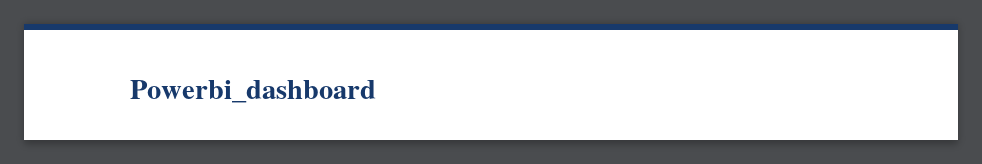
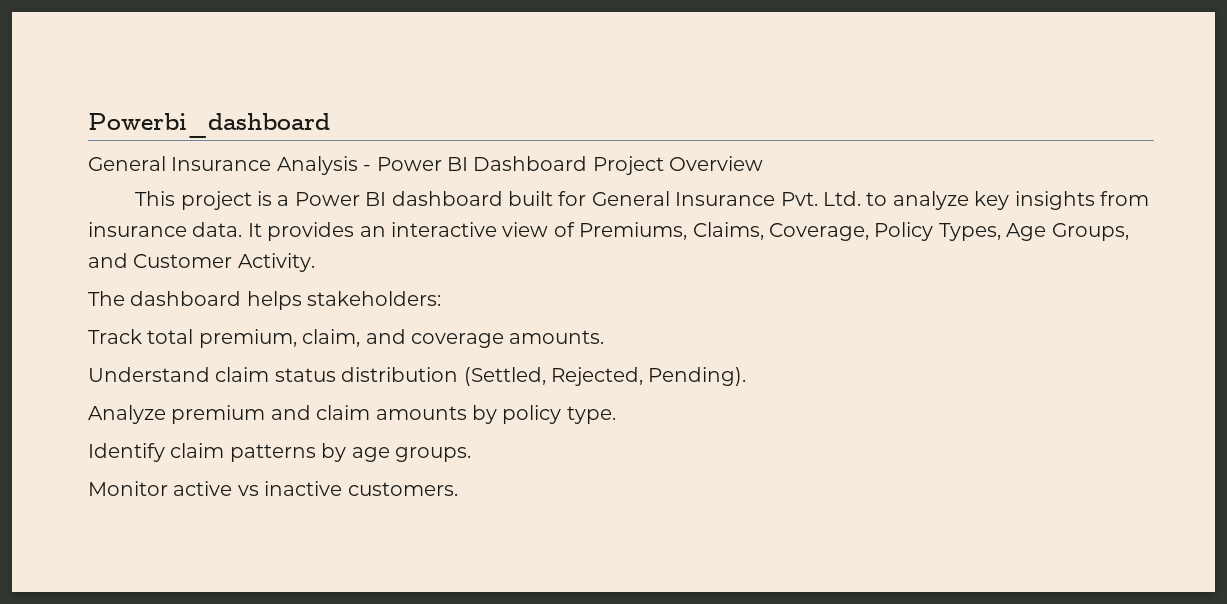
+ General Insurance Analysis - Power BI Dashboard Project Overview
+ This project is a Power BI dashboard built for General Insurance Pvt. Ltd. to analyze key insights from insurance data. It provides an interactive view of Premiums, Claims, Coverage, Policy Types, Age Groups, and Customer Activity.
+ The dashboard helps stakeholders:
+ Track total premium, claim, and coverage amounts.
+ Understand claim status distribution (Settled, Rejected, Pending).
+ Analyze premium and claim amounts by policy type.
+ Identify claim patterns by age groups.
+ Monitor active vs inactive customers.

